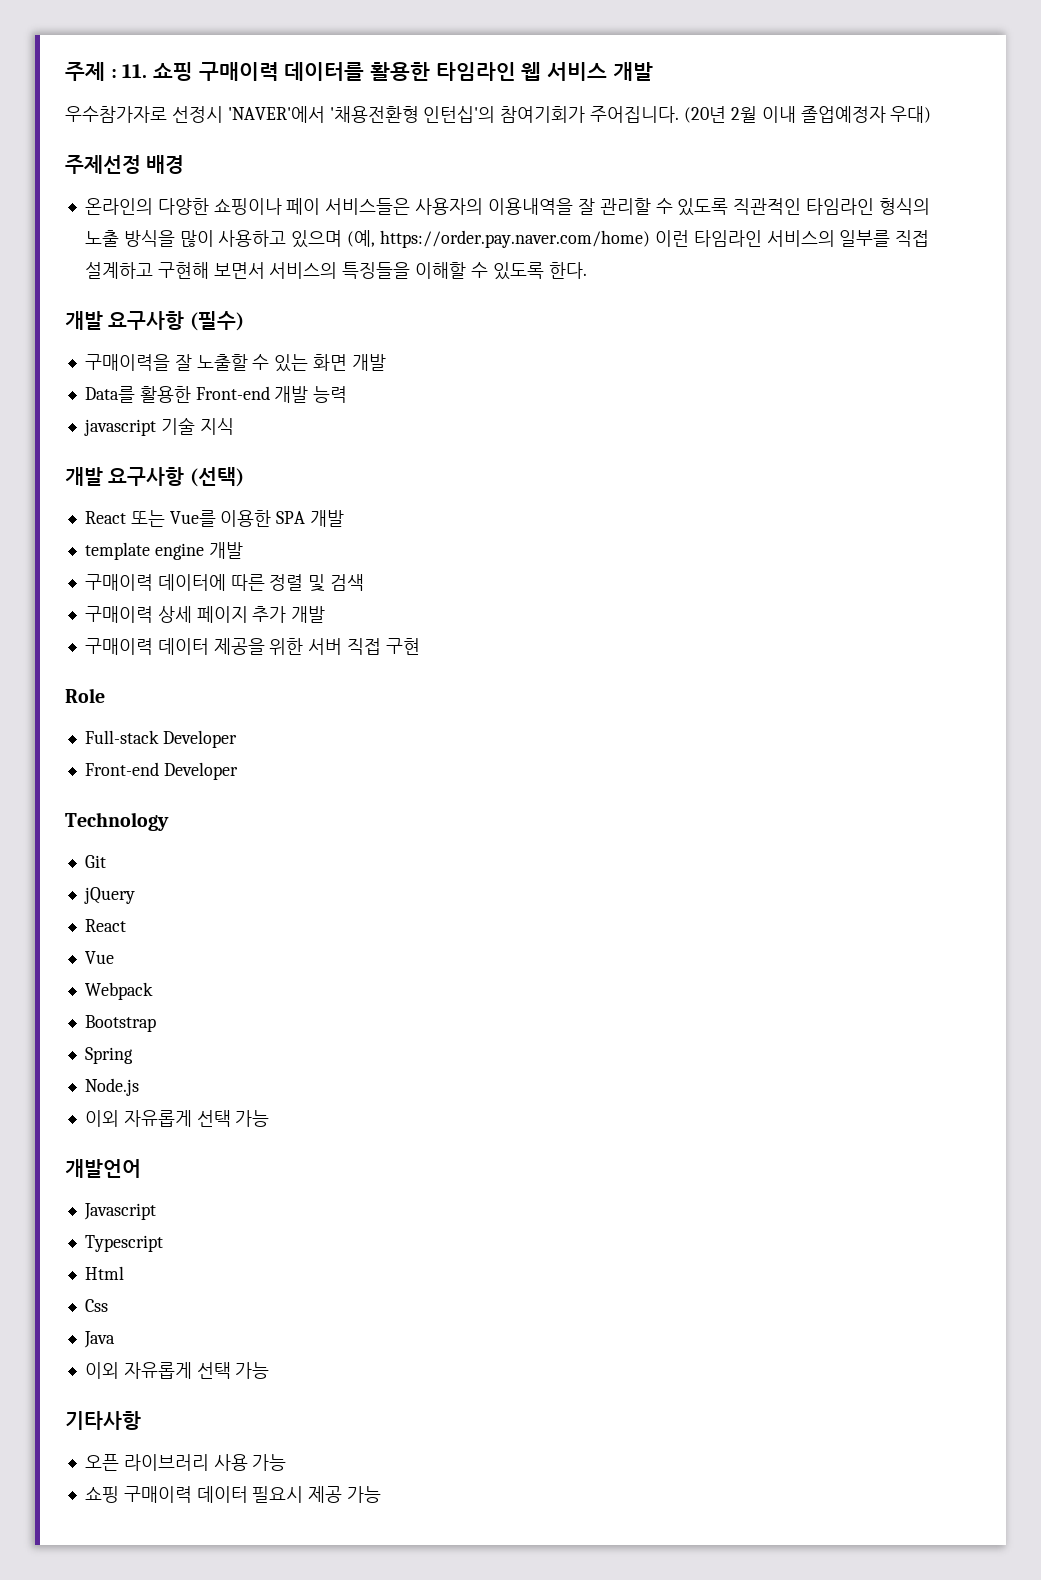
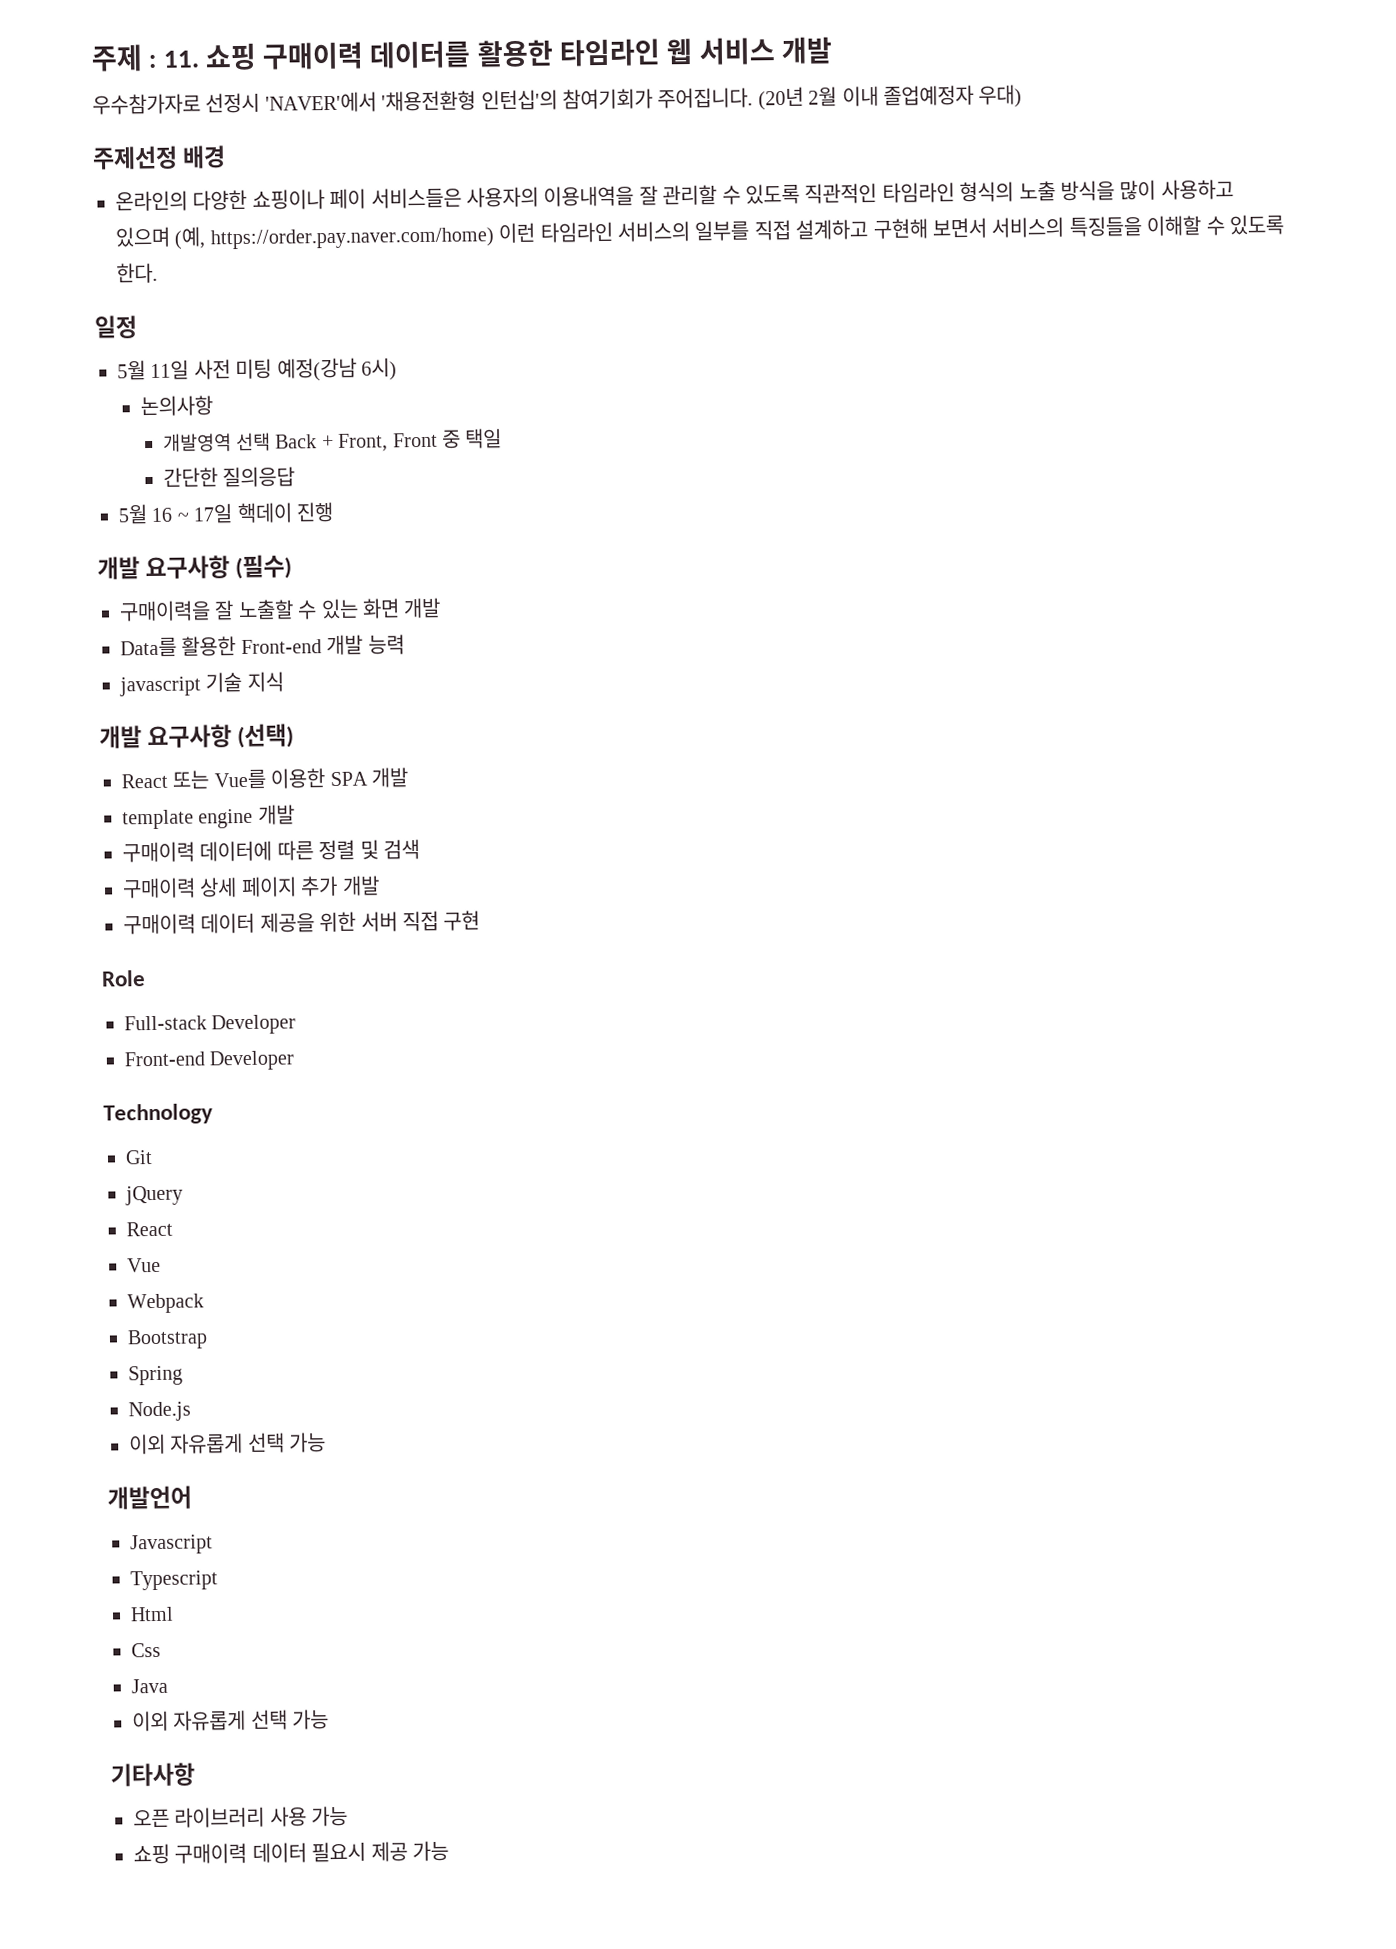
+ 일정
+ 5월 11일 사전 미팅 예정(강남 6시)
+ 논의사항
+ 개발영역 선택 Back + Front, Front 중 택일
+ 간단한 질의응답
+ 5월 16 ~ 17일 핵데이 진행

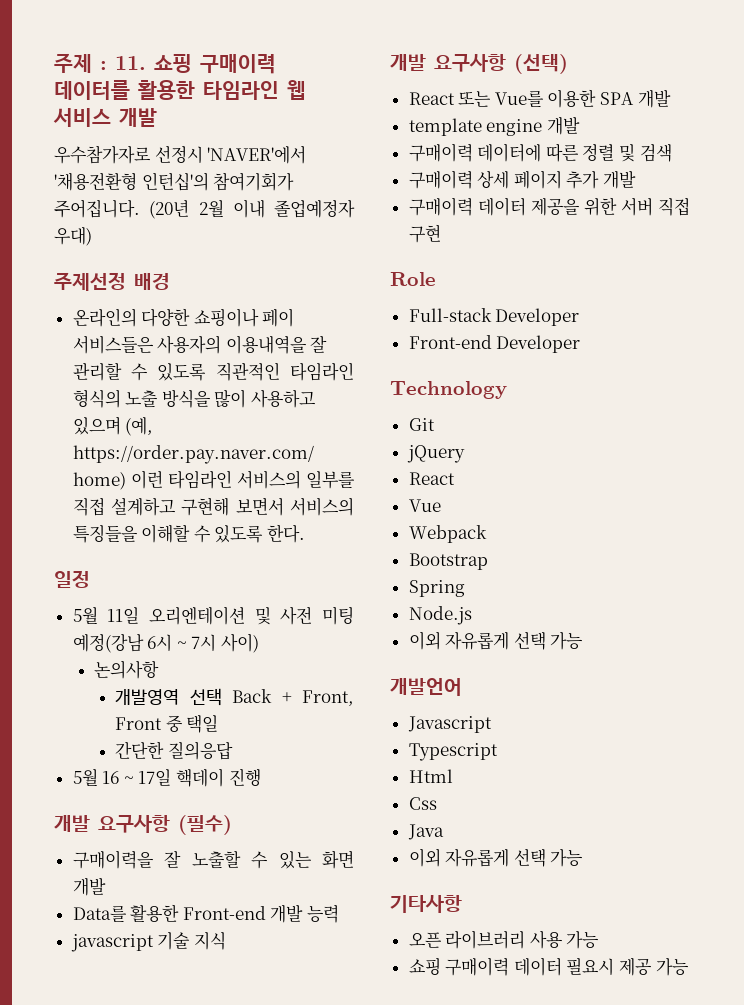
- 5월 11일 사전 미팅 예정(강남 6시)
+ 5월 11일 오리엔테이션 및 사전 미팅 예정(강남 6시 ~ 7시 사이)

